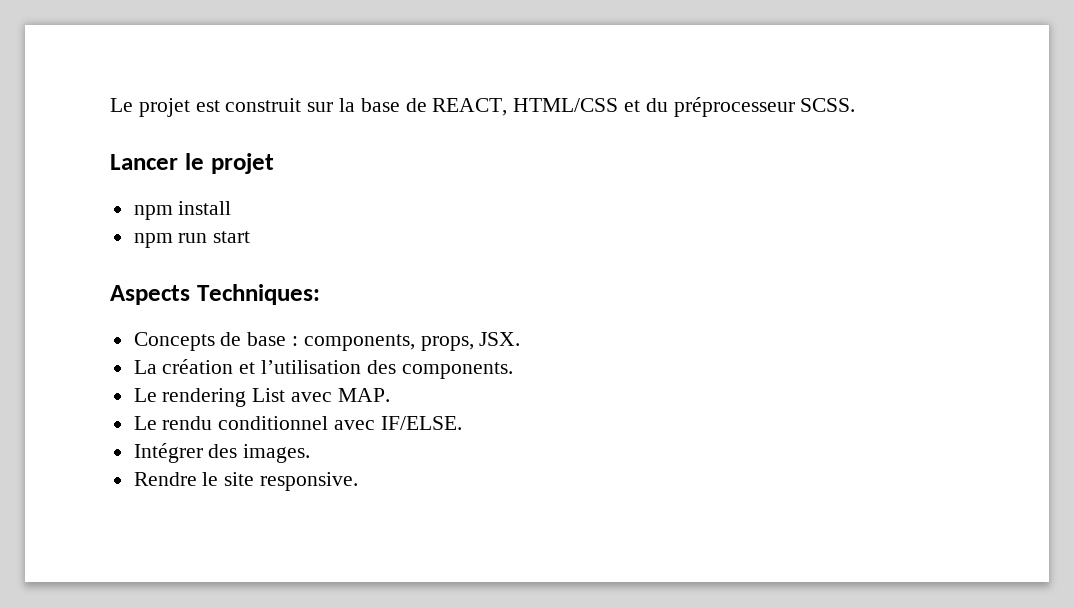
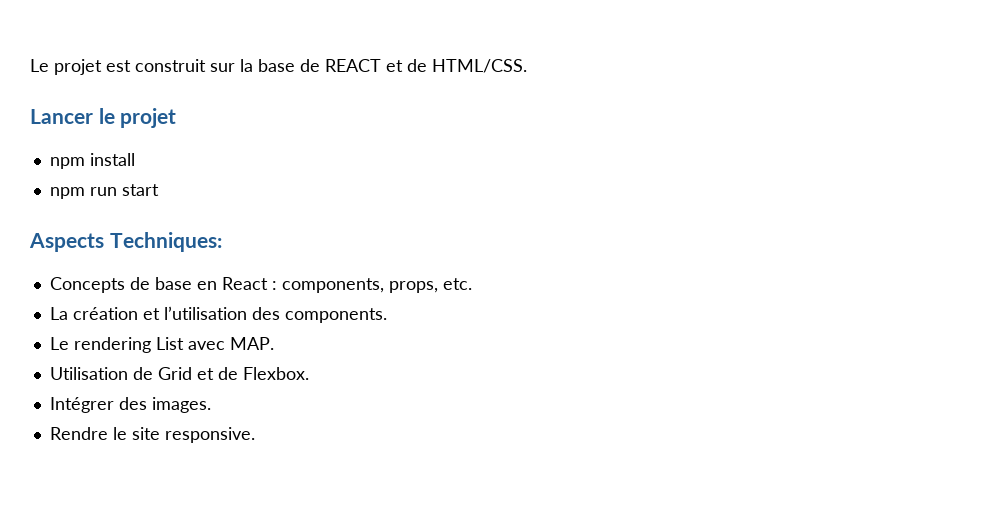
- Le projet est construit sur la base de REACT, HTML/CSS et du préprocesseur SCSS.
+ Le projet est construit sur la base de REACT et de HTML/CSS.
- Concepts de base : components, props, JSX.
+ Concepts de base en React : components, props, etc.
- Le rendu conditionnel avec IF/ELSE.
+ Utilisation de Grid et de Flexbox.

